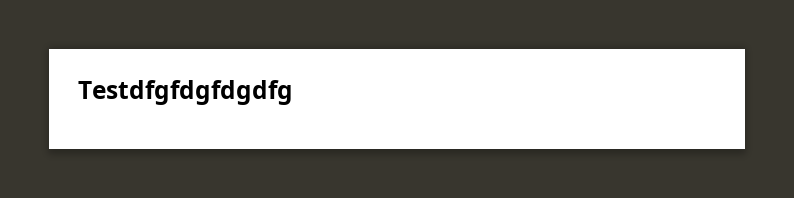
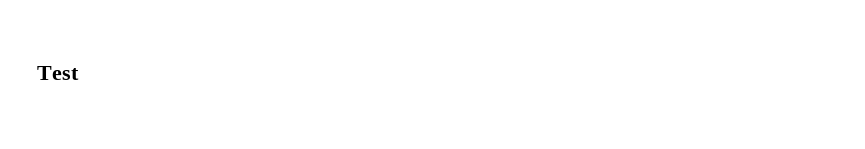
- Testdfgfdgfdgdfg
+ Test

